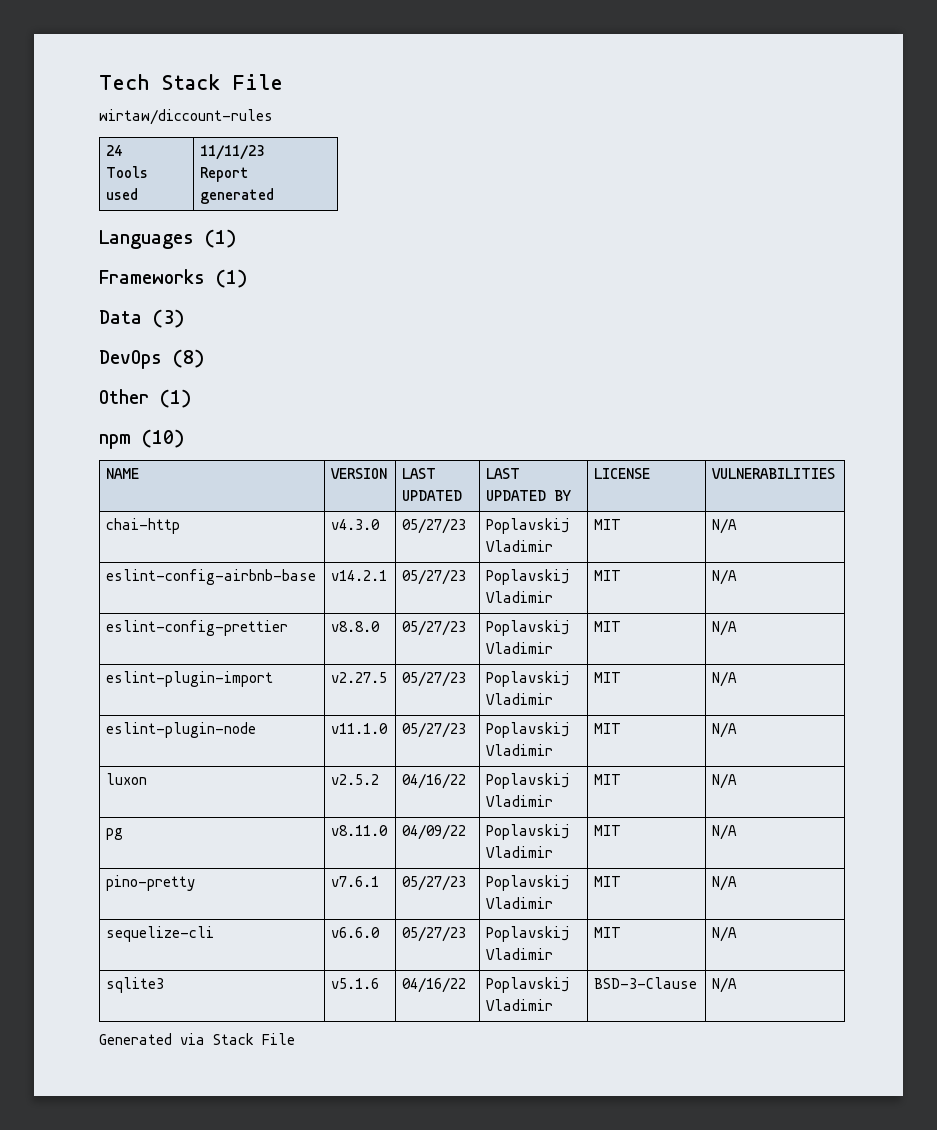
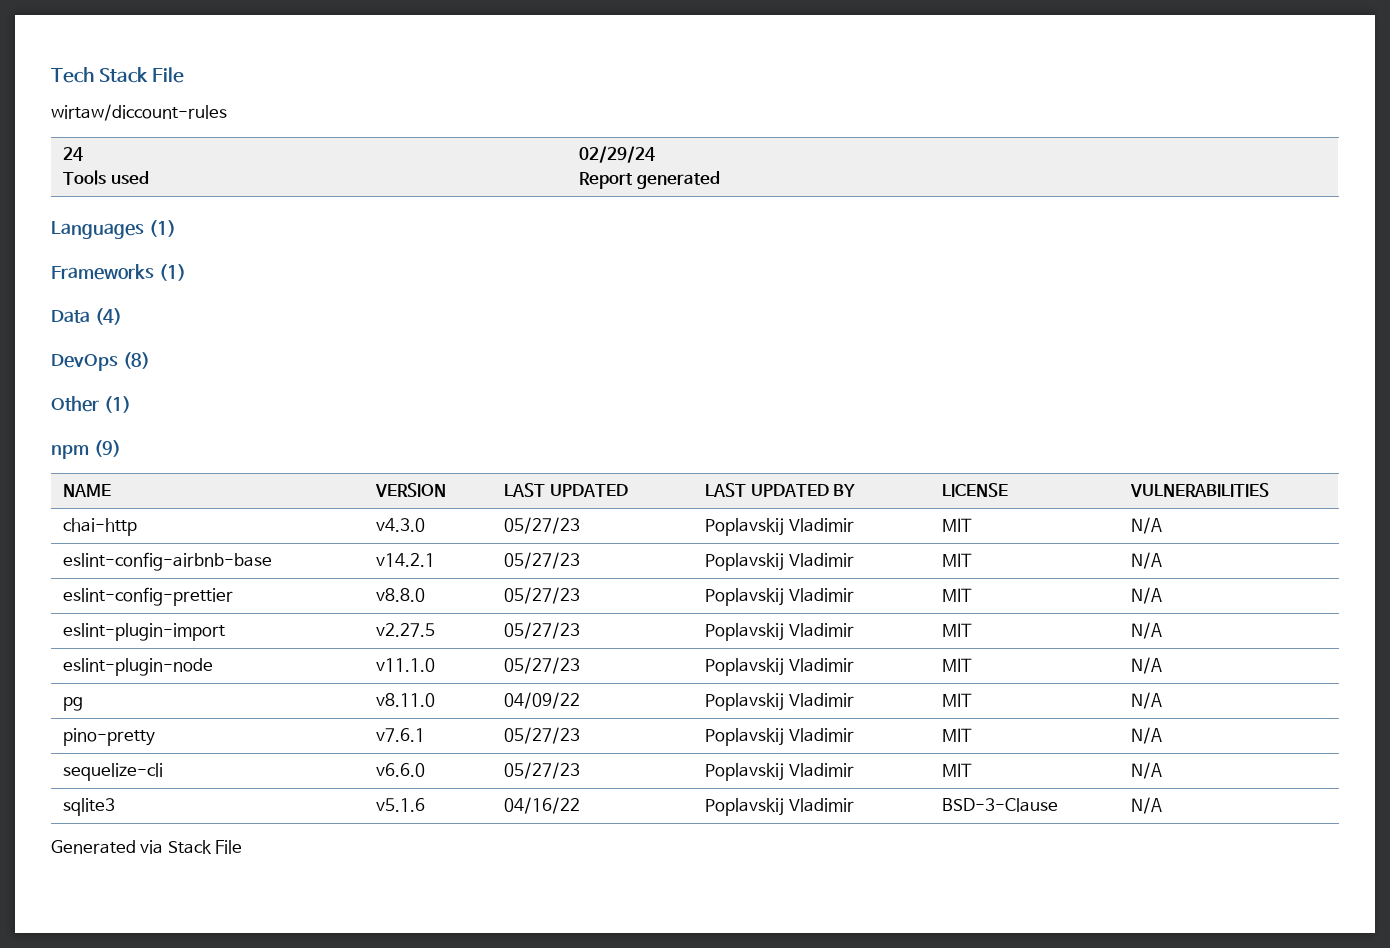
  24
- Tools used | 11/11/23
+ Tools used | 02/29/24
- Data (3)
+ Data (4)
- npm (10)
+ npm (9)
- luxon | v2.5.2 | 04/16/22 | Poplavskij Vladimir | MIT | N/A

